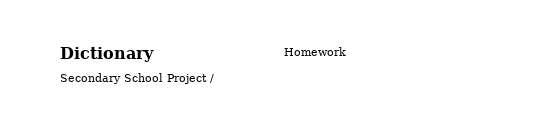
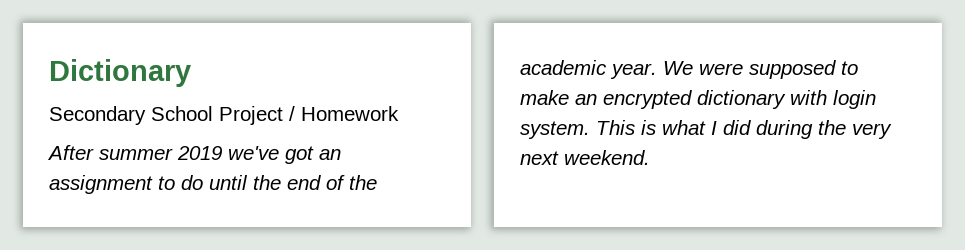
+ After summer 2019 we've got an assignment to do until the end of the academic year. We were supposed to make an encrypted dictionary with login system. This is what I did during the very next weekend.

